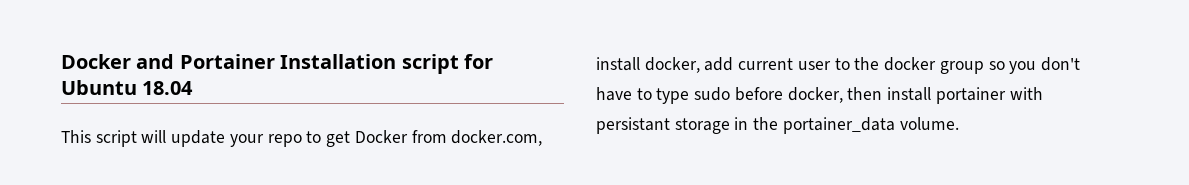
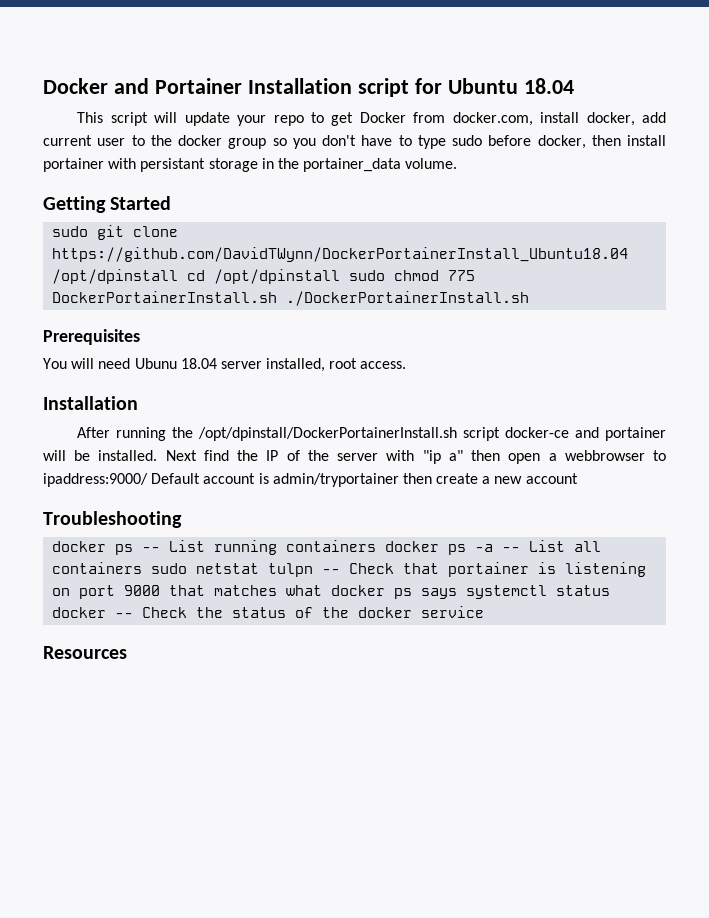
+ Getting Started
+ sudo git clone https://github.com/DavidTWynn/DockerPortainerInstall_Ubuntu18.04 /opt/dpinstall cd /opt/dpinstall sudo chmod 775 DockerPortainerInstall.sh ./DockerPortainerInstall.sh
+ Prerequisites
+ You will need Ubunu 18.04 server installed, root access.
+ Installation
+ After running the /opt/dpinstall/DockerPortainerInstall.sh script docker-ce and portainer will be installed. Next find the IP of the server with "ip a" then open a webbrowser to ipaddress:9000/ Default account is admin/tryportainer then create a new account
+ Troubleshooting
+ docker ps -- List running containers docker ps -a -- List all containers sudo netstat tulpn -- Check that portainer is listening on port 9000 that matches what docker ps says systemctl status docker -- Check the status of the docker service
+ Resources

